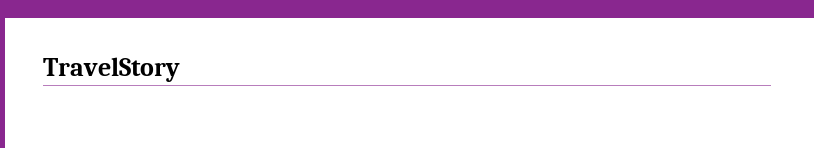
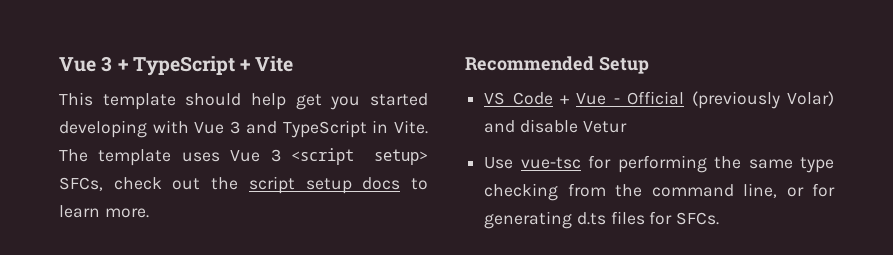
- TravelStory
+ Vue 3 + TypeScript + Vite
+ This template should help get you started developing with Vue 3 and TypeScript in Vite. The template uses Vue 3 <script setup> SFCs, check out the script setup docs to learn more.
+ Recommended Setup
+ VS Code + Vue - Official (previously Volar) and disable Vetur
+ Use vue-tsc for performing the same type checking from the command line, or for generating d.ts files for SFCs.

